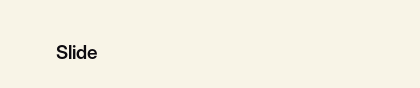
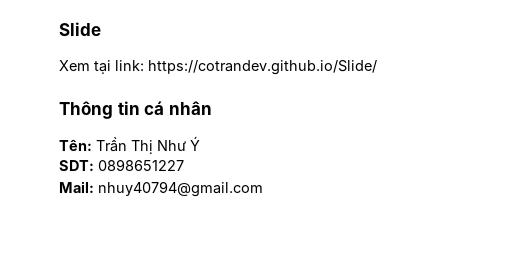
+ Xem tại link: https://cotrandev.github.io/Slide/
+ Thông tin cá nhân
+ Tên: Trần Thị Như Ý
+ SDT: 0898651227
+ Mail: nhuy40794@gmail.com

